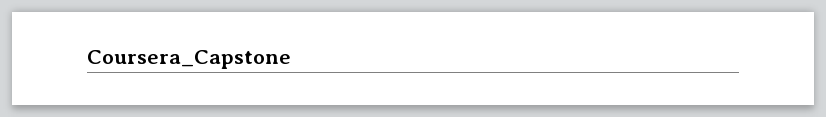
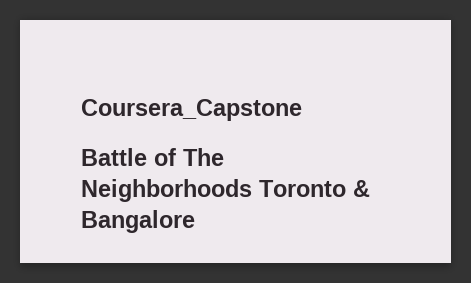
+ Battle of The Neighborhoods Toronto & Bangalore

